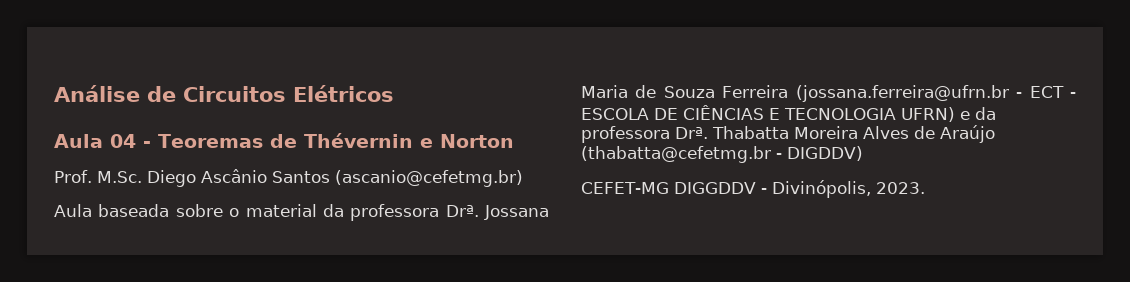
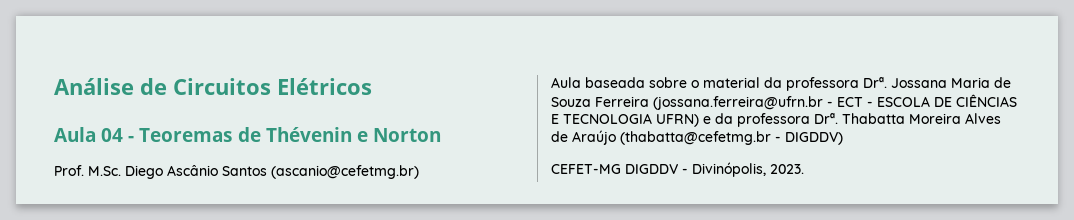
- Aula 04 - Teoremas de Thévernin e Norton
+ Aula 04 - Teoremas de Thévenin e Norton
- CEFET-MG DIGGDDV - Divinópolis, 2023.
+ CEFET-MG DIGDDV - Divinópolis, 2023.

